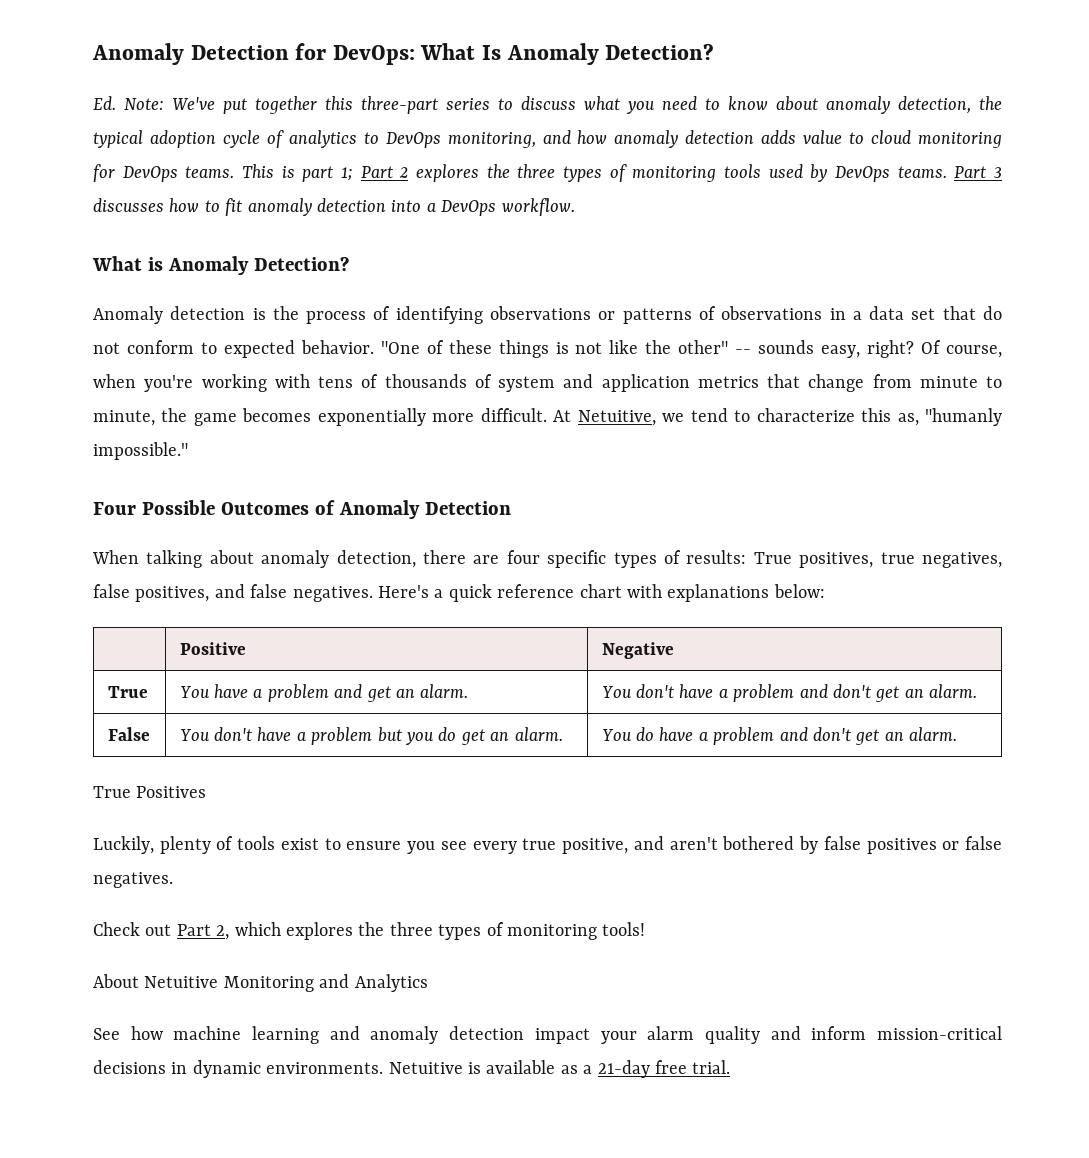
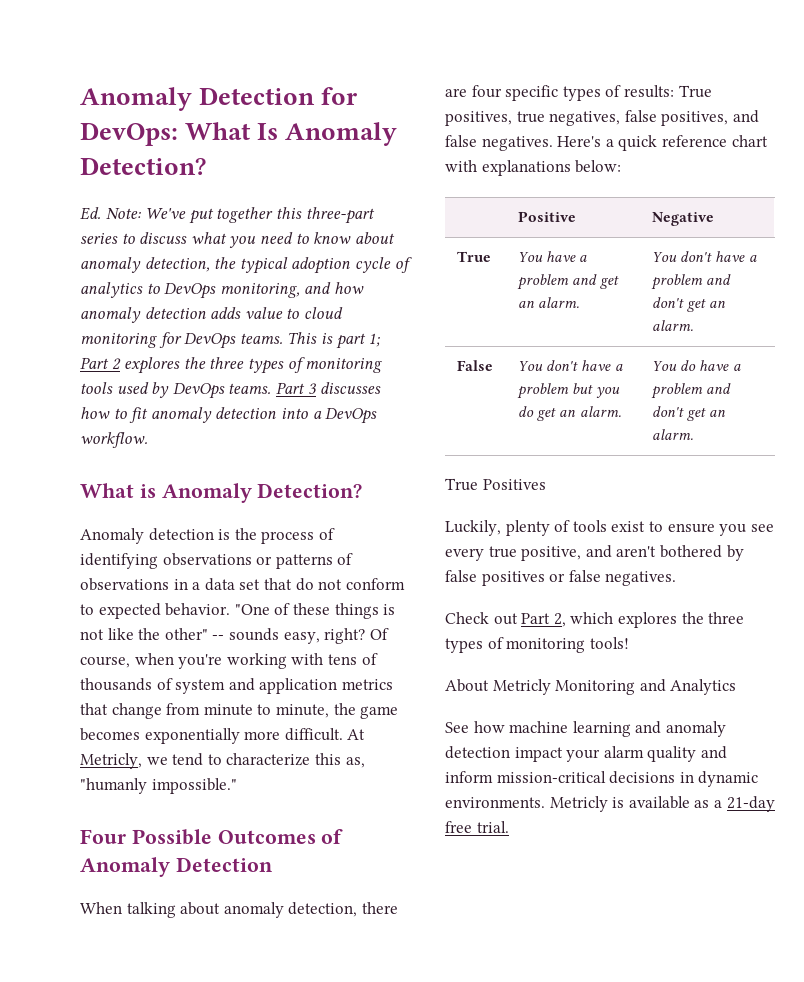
- At Netuitive, we tend to characterize this as, "humanly impossible."
+ At Metricly, we tend to characterize this as, "humanly impossible."
- About Netuitive Monitoring and Analytics
+ About Metricly Monitoring and Analytics
- Netuitive is available as a 21-day free trial.
+ Metricly is available as a 21-day free trial.

